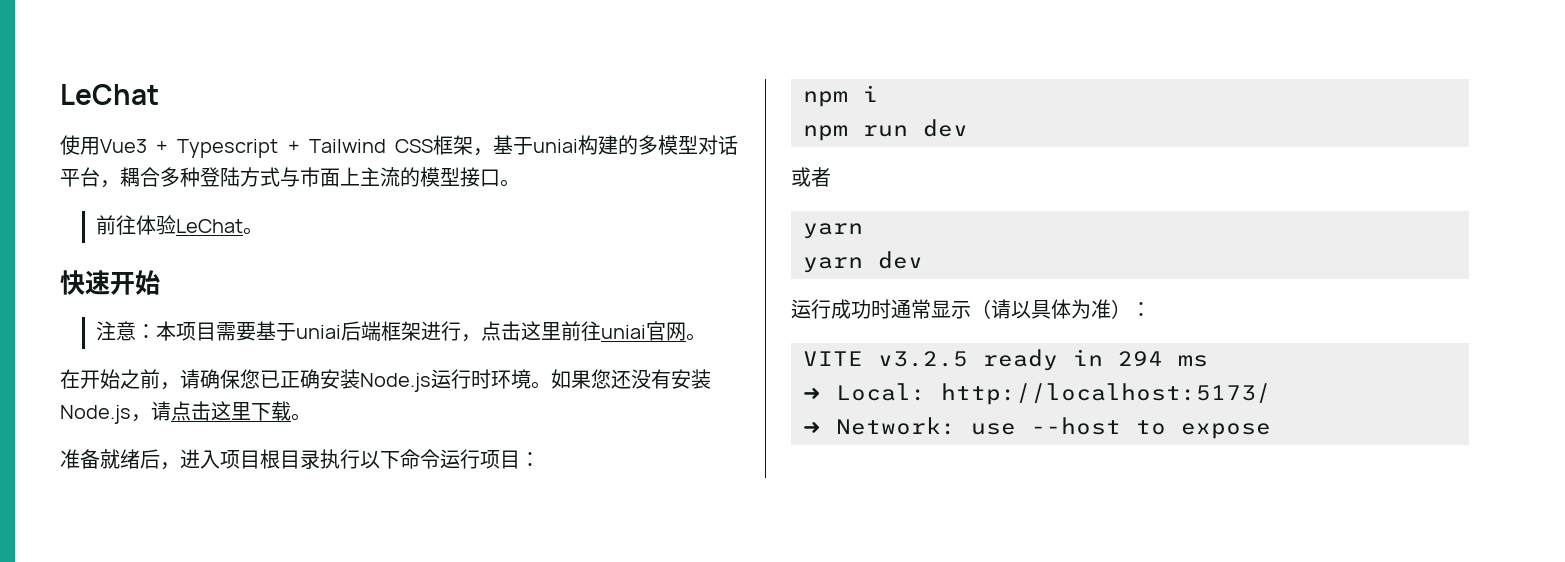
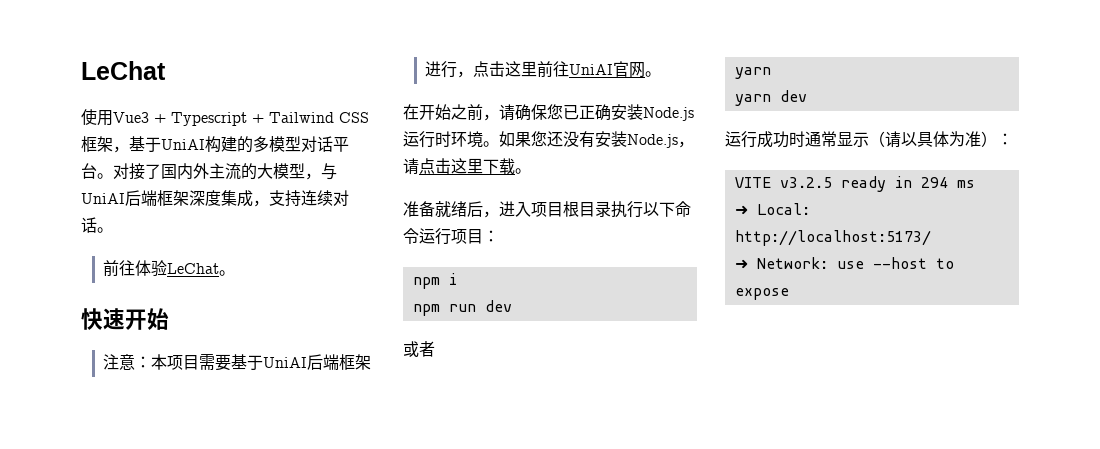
- 使用Vue3 + Typescript + Tailwind CSS框架，基于uniai构建的多模型对话平台，耦合多种登陆方式与市面上主流的模型接口。
+ 使用Vue3 + Typescript + Tailwind CSS框架，基于UniAI构建的多模型对话平台。对接了国内外主流的大模型，与UniAI后端框架深度集成，支持连续对话。
- 注意：本项目需要基于uniai后端框架进行，点击这里前往uniai官网。
+ 注意：本项目需要基于UniAI后端框架进行，点击这里前往UniAI官网。

